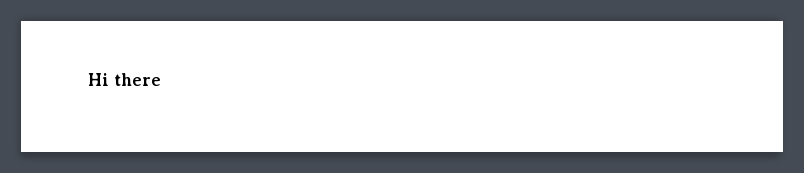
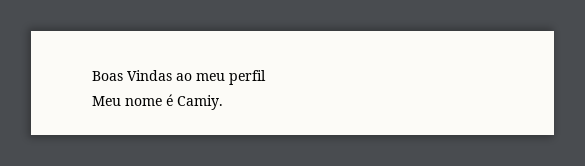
- Hi there
+ Boas Vindas ao meu perfil
+ Meu nome é Camiy.

